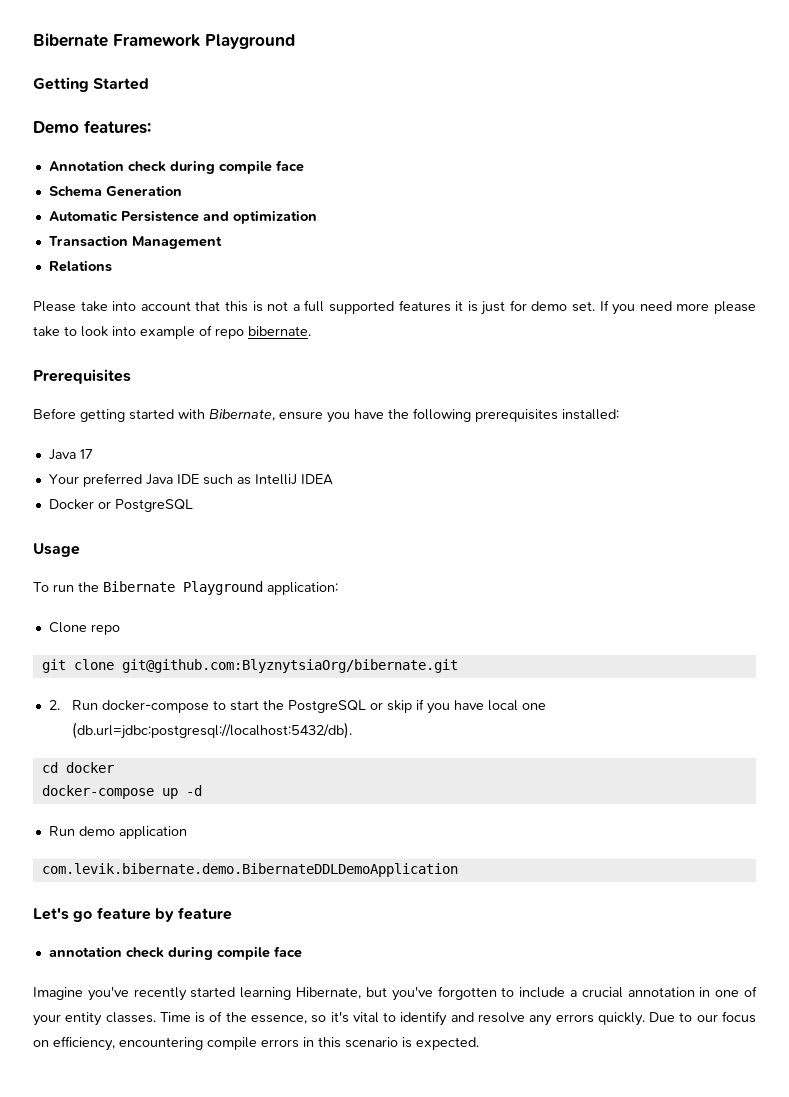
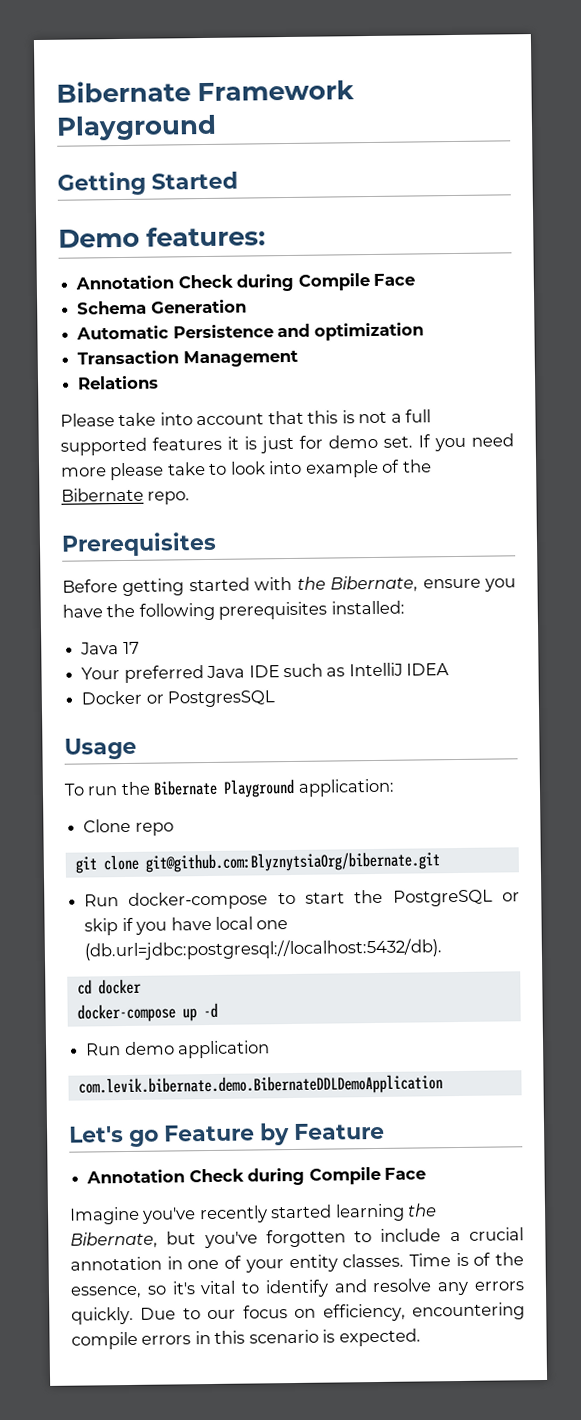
  Demo features:
- Annotation check during compile face
+ Annotation Check during Compile Face
- If you need more please take to look into example of repo bibernate.
+ If you need more please take to look into example of the Bibernate repo.
- Before getting started with Bibernate, ensure you have the following prerequisites installed:
+ Before getting started with the Bibernate, ensure you have the following prerequisites installed:
- Docker or PostgreSQL
+ Docker or PostgresSQL
- 2. Run docker-compose to start the PostgreSQL or skip if you have local one (db.url=jdbc:postgresql://localhost:5432/db).
+ Run docker-compose to start the PostgreSQL or skip if you have local one (db.url=jdbc:postgresql://localhost:5432/db).
- Let's go feature by feature
- annotation check during compile face
+ Let's go Feature by Feature
+ Annotation Check during Compile Face
- Imagine you've recently started learning Hibernate, but you've forgotten to include a crucial annotation in one of your entity classes.
+ Imagine you've recently started learning the Bibernate, but you've forgotten to include a crucial annotation in one of your entity classes.

